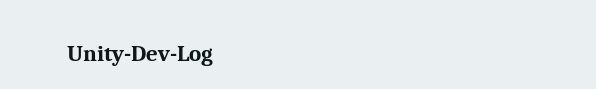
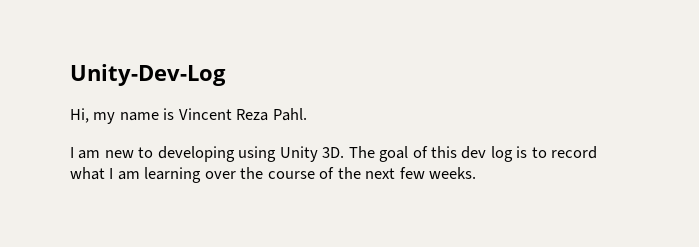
+ Hi, my name is Vincent Reza Pahl.
+ I am new to developing using Unity 3D. The goal of this dev log is to record what I am learning over the course of the next few weeks.

